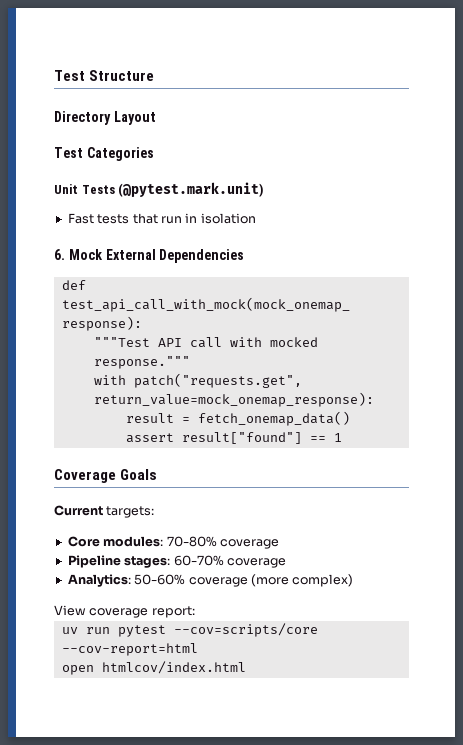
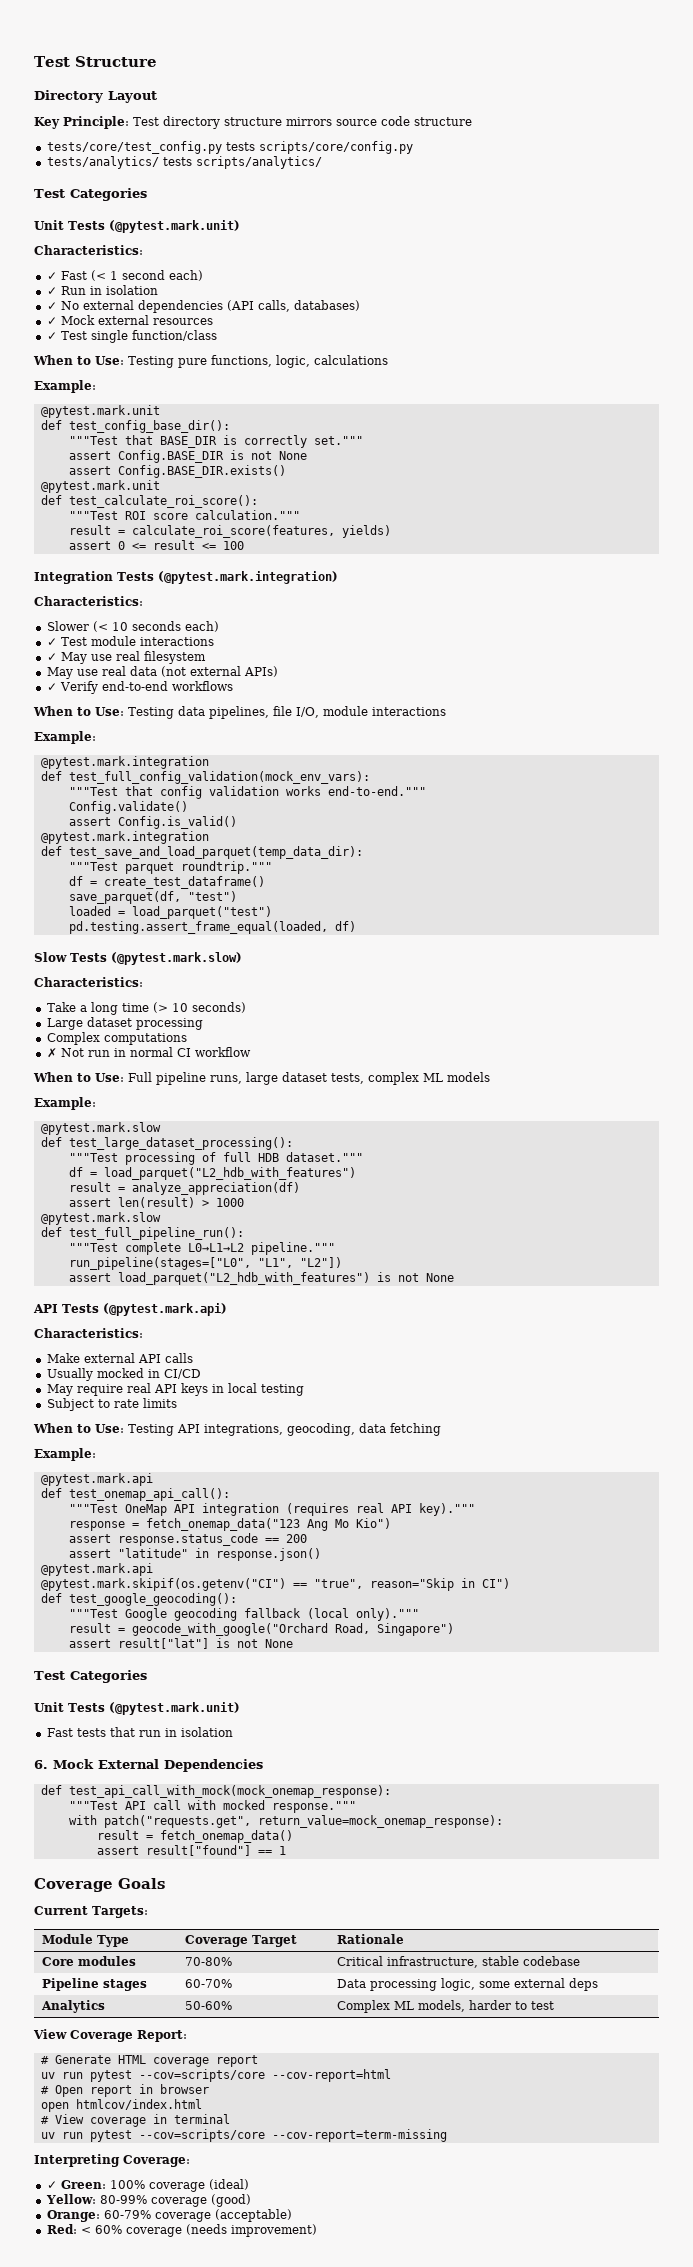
+ Key Principle: Test directory structure mirrors source code structure
+ tests/core/test_config.py tests scripts/core/config.py
+ tests/analytics/ tests scripts/analytics/
+ Test Categories
+ Unit Tests (@pytest.mark.unit)
+ Characteristics:
+ ✓ Fast (< 1 second each)
+ ✓ Run in isolation
+ ✓ No external dependencies (API calls, databases)
+ ✓ Mock external resources
+ ✓ Test single function/class
+ When to Use: Testing pure functions, logic, calculations
+ Example:
+ @pytest.mark.unit
+ def test_config_base_dir():
+ """Test that BASE_DIR is correctly set."""
+ assert Config.BASE_DIR is not None
+ assert Config.BASE_DIR.exists()
+ @pytest.mark.unit
+ def test_calculate_roi_score():
+ """Test ROI score calculation."""
+ result = calculate_roi_score(features, yields)
+ assert 0 <= result <= 100
+ Integration Tests (@pytest.mark.integration)
+ Characteristics:
+ Slower (< 10 seconds each)
+ ✓ Test module interactions
+ ✓ May use real filesystem
+ May use real data (not external APIs)
+ ✓ Verify end-to-end workflows
+ When to Use: Testing data pipelines, file I/O, module interactions
+ Example:
+ @pytest.mark.integration
+ def test_full_config_validation(mock_env_vars):
+ """Test that config validation works end-to-end."""
+ Config.validate()
+ assert Config.is_valid()
+ @pytest.mark.integration
+ def test_save_and_load_parquet(temp_data_dir):
+ """Test parquet roundtrip."""
+ df = create_test_dataframe()
+ save_parquet(df, "test")
+ loaded = load_parquet("test")
+ pd.testing.assert_frame_equal(loaded, df)
+ Slow Tests (@pytest.mark.slow)
+ Characteristics:
+ Take a long time (> 10 seconds)
+ Large dataset processing
+ Complex computations
+ ✗ Not run in normal CI workflow
+ When to Use: Full pipeline runs, large dataset tests, complex ML models
+ Example:
+ @pytest.mark.slow
+ def test_large_dataset_processing():
+ """Test processing of full HDB dataset."""
+ df = load_parquet("L2_hdb_with_features")
+ result = analyze_appreciation(df)
+ assert len(result) > 1000
+ @pytest.mark.slow
+ def test_full_pipeline_run():
+ """Test complete L0→L1→L2 pipeline."""
+ run_pipeline(stages=["L0", "L1", "L2"])
+ assert load_parquet("L2_hdb_with_features") is not None
+ API Tests (@pytest.mark.api)
+ Characteristics:
+ Make external API calls
+ Usually mocked in CI/CD
+ May require real API keys in local testing
+ Subject to rate limits
+ When to Use: Testing API integrations, geocoding, data fetching
+ Example:
+ @pytest.mark.api
+ def test_onemap_api_call():
+ """Test OneMap API integration (requires real API key)."""
+ response = fetch_onemap_data("123 Ang Mo Kio")
+ assert response.status_code == 200
+ assert "latitude" in response.json()
+ @pytest.mark.api
+ @pytest.mark.skipif(os.getenv("CI") == "true", reason="Skip in CI")
+ def test_google_geocoding():
+ """Test Google geocoding fallback (local only)."""
+ result = geocode_with_google("Orchard Road, Singapore")
+ assert result["lat"] is not None
- Current targets:
- Core modules: 70-80% coverage
- Pipeline stages: 60-70% coverage
- Analytics: 50-60% coverage (more complex)
- View coverage report:
+ Current Targets:
+ Module Type | Coverage Target | Rationale
+ Core modules | 70-80% | Critical infrastructure, stable codebase
+ Pipeline stages | 60-70% | Data processing logic, some external deps
+ Analytics | 50-60% | Complex ML models, harder to test
+ View Coverage Report:
+ # Generate HTML coverage report
+ # Open report in browser
  open htmlcov/index.html
+ # View coverage in terminal
+ uv run pytest --cov=scripts/core --cov-report=term-missing
+ Interpreting Coverage:
+ ✓ Green: 100% coverage (ideal)
+ Yellow: 80-99% coverage (good)
+ Orange: 60-79% coverage (acceptable)
+ Red: < 60% coverage (needs improvement)

